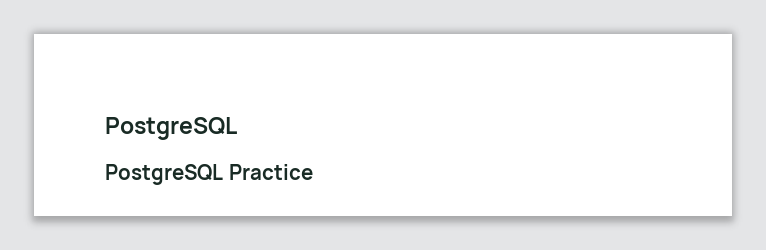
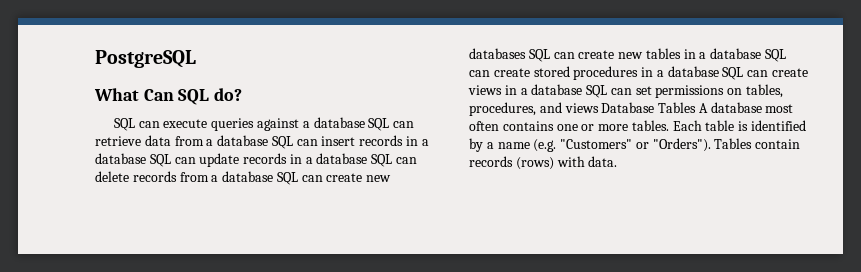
- PostgreSQL Practice
+ What Can SQL do?
+ SQL can execute queries against a database SQL can retrieve data from a database SQL can insert records in a database SQL can update records in a database SQL can delete records from a database SQL can create new databases SQL can create new tables in a database SQL can create stored procedures in a database SQL can create views in a database SQL can set permissions on tables, procedures, and views Database Tables A database most often contains one or more tables. Each table is identified by a name (e.g. "Customers" or "Orders"). Tables contain records (rows) with data.

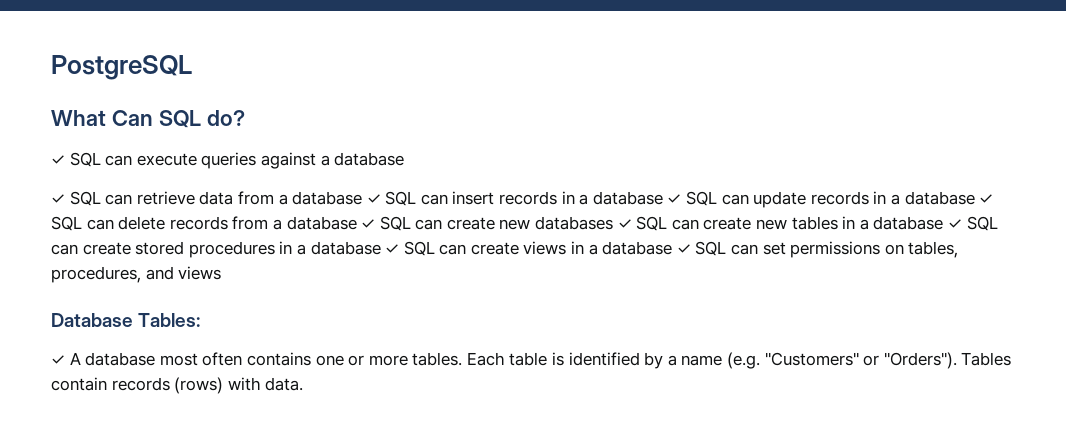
- SQL can execute queries against a database SQL can retrieve data from a database SQL can insert records in a database SQL can update records in a database SQL can delete records from a database SQL can create new databases SQL can create new tables in a database SQL can create stored procedures in a database SQL can create views in a database SQL can set permissions on tables, procedures, and views Database Tables A database most often contains one or more tables.
+ ✓ SQL can execute queries against a database
+ ✓ SQL can retrieve data from a database ✓ SQL can insert records in a database ✓ SQL can update records in a database ✓ SQL can delete records from a database ✓ SQL can create new databases ✓ SQL can create new tables in a database ✓ SQL can create stored procedures in a database ✓ SQL can create views in a database ✓ SQL can set permissions on tables, procedures, and views
+ Database Tables:
+ ✓ A database most often contains one or more tables.

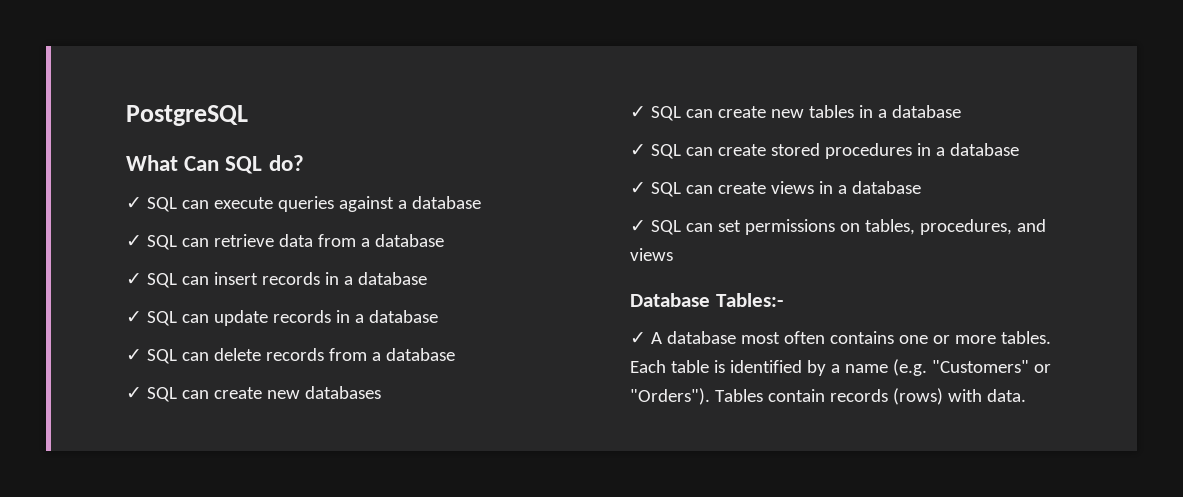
- ✓ SQL can retrieve data from a database ✓ SQL can insert records in a database ✓ SQL can update records in a database ✓ SQL can delete records from a database ✓ SQL can create new databases ✓ SQL can create new tables in a database ✓ SQL can create stored procedures in a database ✓ SQL can create views in a database ✓ SQL can set permissions on tables, procedures, and views
+ ✓ SQL can retrieve data from a database
+ ✓ SQL can insert records in a database
+ ✓ SQL can update records in a database
+ ✓ SQL can delete records from a database
+ ✓ SQL can create new databases
+ ✓ SQL can create new tables in a database
+ ✓ SQL can create stored procedures in a database
+ ✓ SQL can create views in a database
+ ✓ SQL can set permissions on tables, procedures, and views
- Database Tables:
+ Database Tables:-

